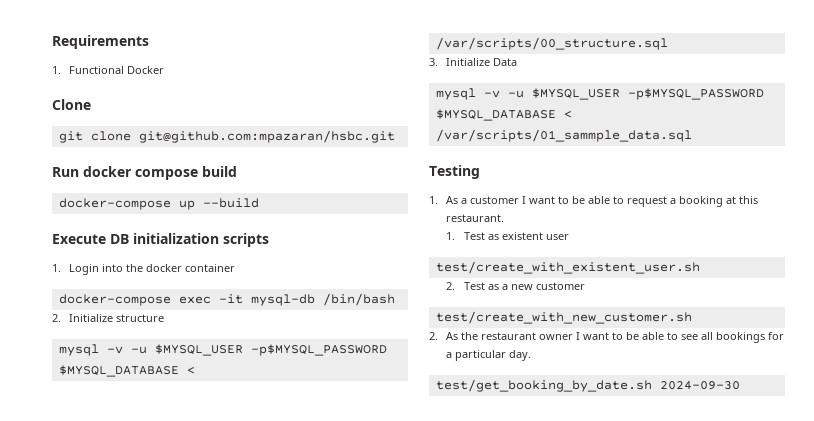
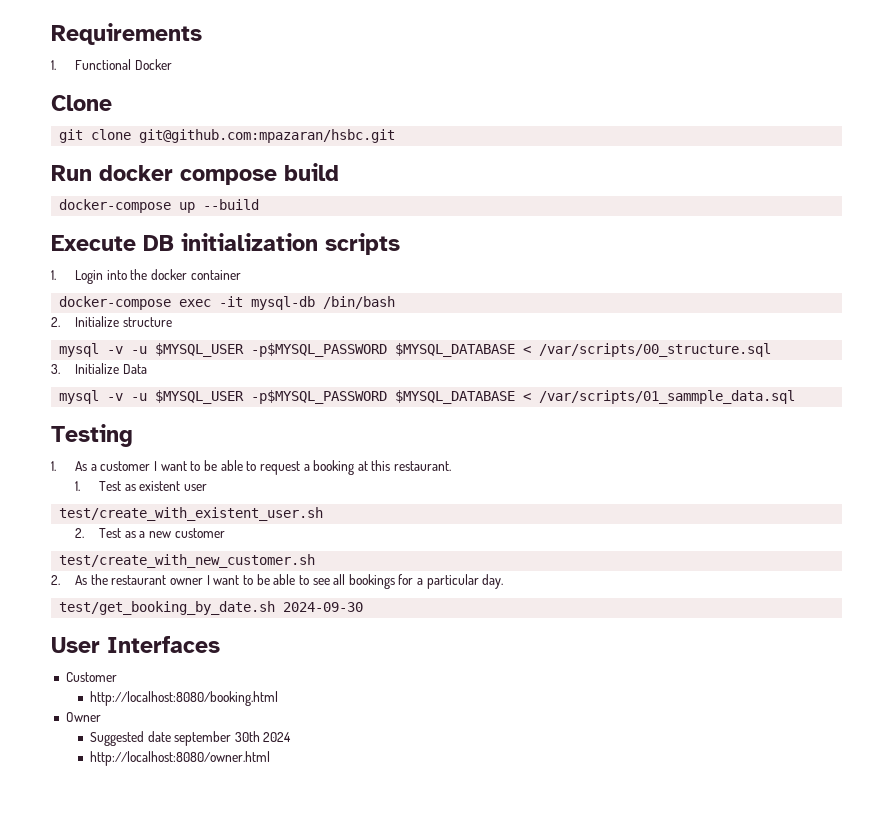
+ User Interfaces
+ Customer
+ http://localhost:8080/booking.html
+ Owner
+ Suggested date september 30th 2024
+ http://localhost:8080/owner.html

